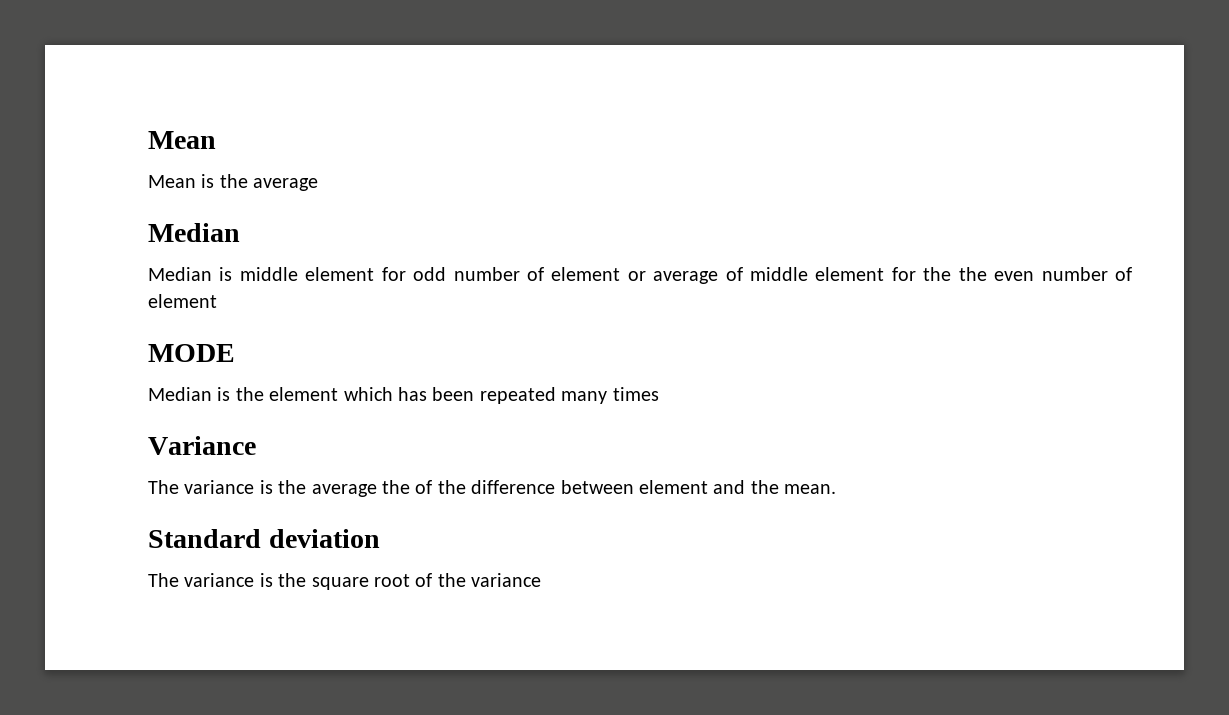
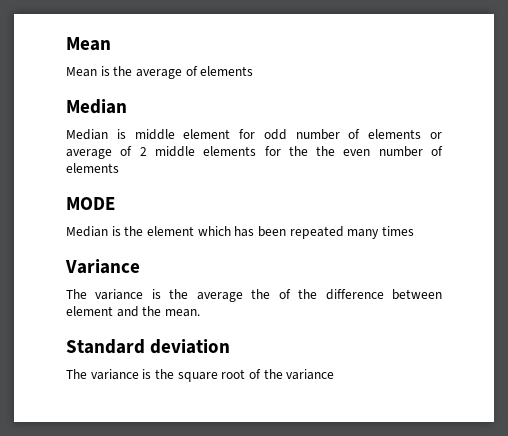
- Mean is the average
+ Mean is the average of elements
- Median is middle element for odd number of element or average of middle element for the the even number of element
+ Median is middle element for odd number of elements or average of 2 middle elements for the the even number of elements

